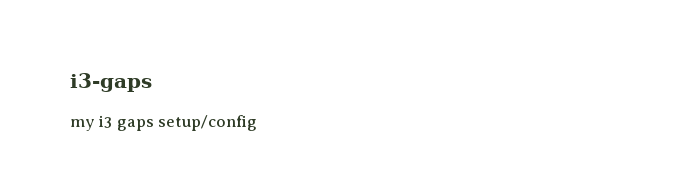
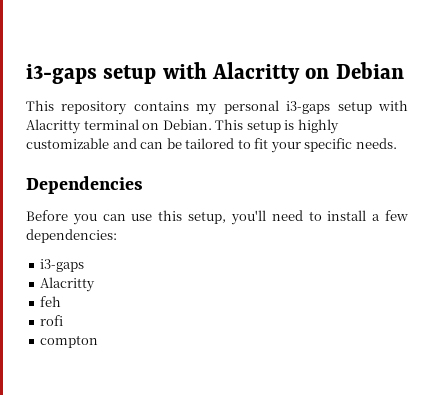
+ i3-gaps setup with Alacritty on Debian
+ This repository contains my personal i3-gaps setup with Alacritty terminal on Debian. This setup is highly customizable and can be tailored to fit your specific needs.
+ Dependencies
+ Before you can use this setup, you'll need to install a few dependencies:
  i3-gaps
- my i3 gaps setup/config
+ Alacritty
+ feh
+ rofi
+ compton

